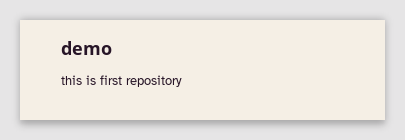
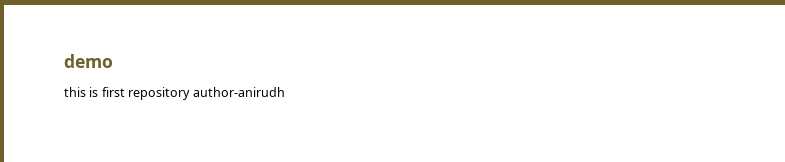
- this is first repository
+ this is first repository author-anirudh

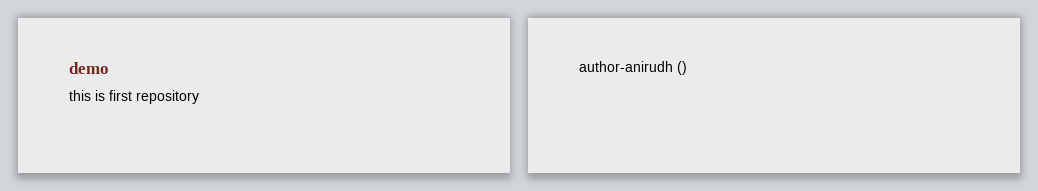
- this is first repository author-anirudh
+ this is first repository
+ author-anirudh ()

